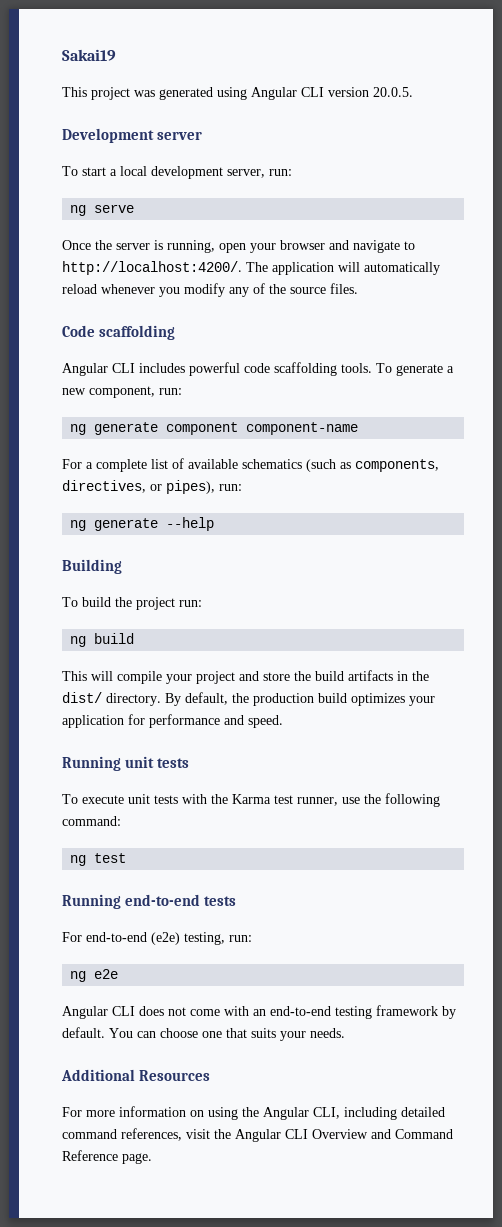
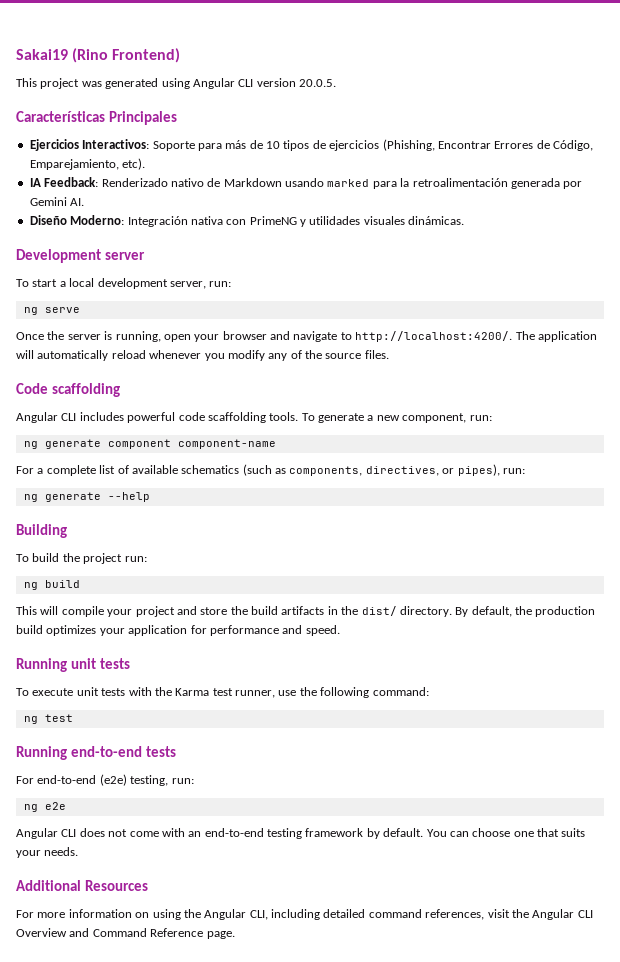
- Sakai19
+ Sakai19 (Rino Frontend)
+ Características Principales
+ Ejercicios Interactivos: Soporte para más de 10 tipos de ejercicios (Phishing, Encontrar Errores de Código, Emparejamiento, etc).
+ IA Feedback: Renderizado nativo de Markdown usando marked para la retroalimentación generada por Gemini AI.
+ Diseño Moderno: Integración nativa con PrimeNG y utilidades visuales dinámicas.

